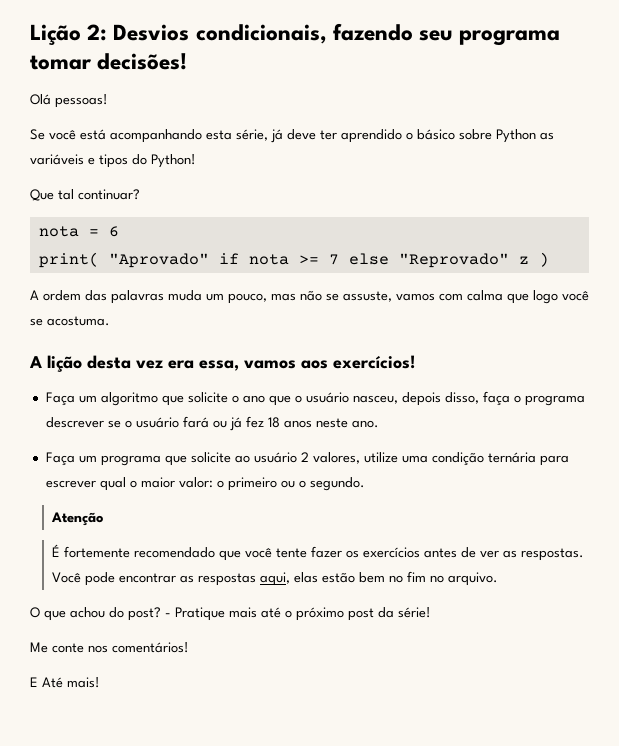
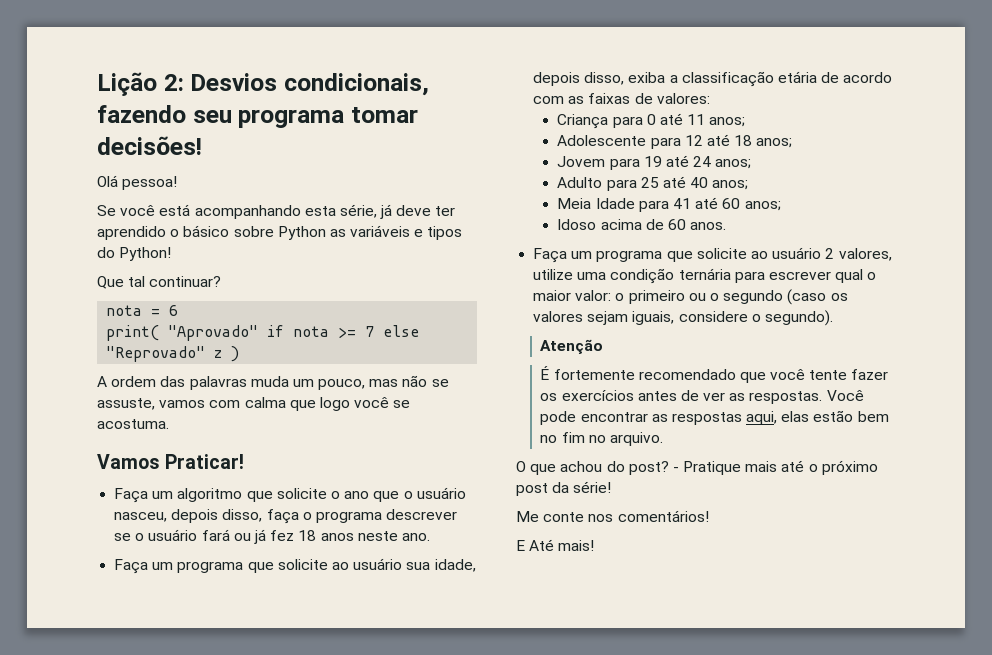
- Olá pessoas!
+ Olá pessoa!
- A lição desta vez era essa, vamos aos exercícios!
+ Vamos Praticar!
+ Faça um programa que solicite ao usuário sua idade, depois disso, exiba a classificação etária de acordo com as faixas de valores:
+ Criança para 0 até 11 anos;
+ Adolescente para 12 até 18 anos;
+ Jovem para 19 até 24 anos;
+ Adulto para 25 até 40 anos;
+ Meia Idade para 41 até 60 anos;
+ Idoso acima de 60 anos.
- Faça um programa que solicite ao usuário 2 valores, utilize uma condição ternária para escrever qual o maior valor: o primeiro ou o segundo.
+ Faça um programa que solicite ao usuário 2 valores, utilize uma condição ternária para escrever qual o maior valor: o primeiro ou o segundo (caso os valores sejam iguais, considere o segundo).

